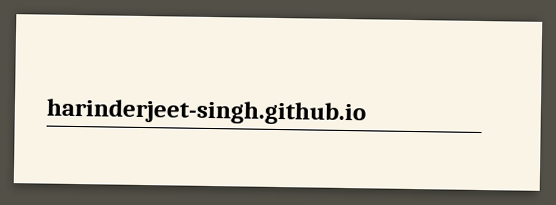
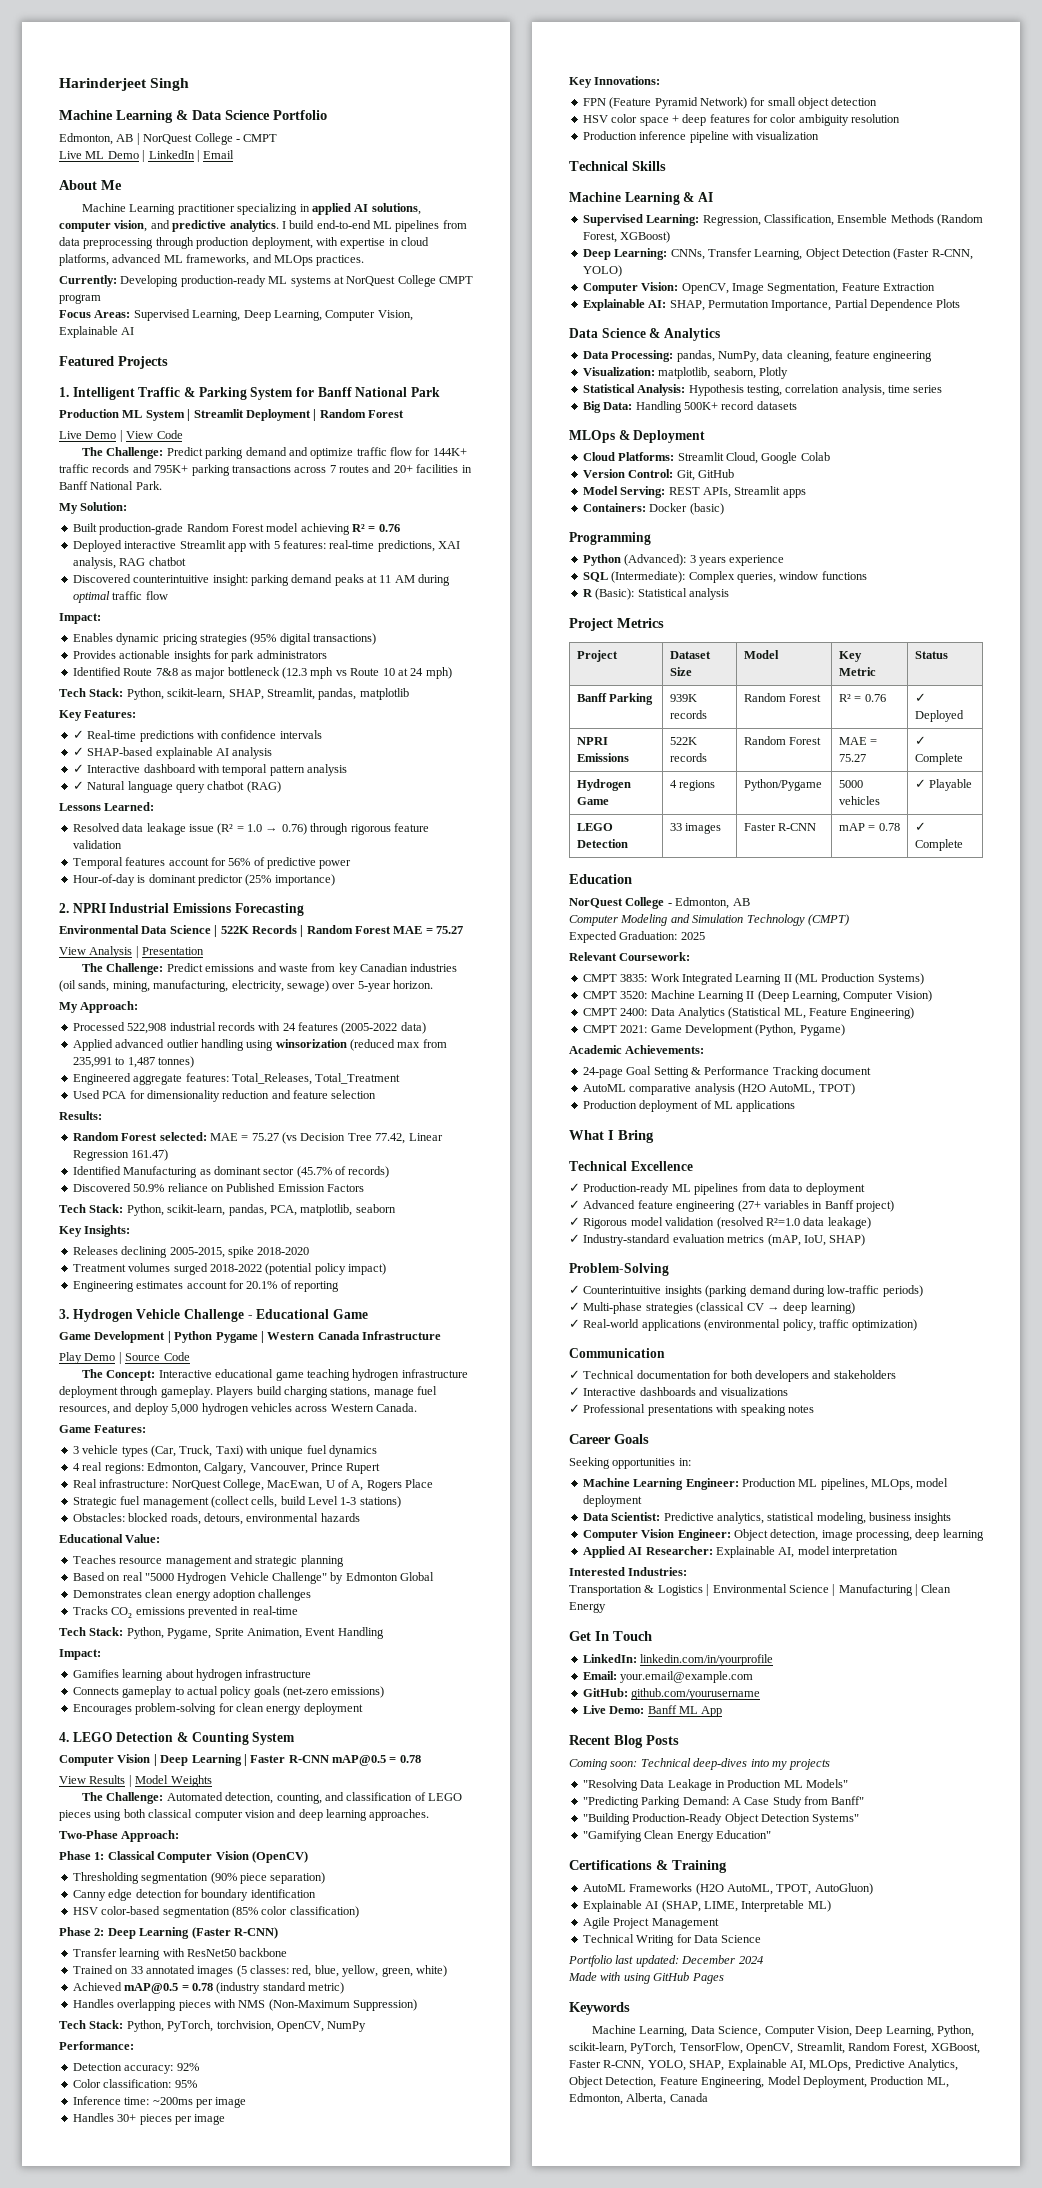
- harinderjeet-singh.github.io
+ Harinderjeet Singh
+ Machine Learning & Data Science Portfolio
+ Edmonton, AB | NorQuest College - CMPT
+ Live ML Demo | LinkedIn | Email
+ About Me
+ Machine Learning practitioner specializing in applied AI solutions, computer vision, and predictive analytics. I build end-to-end ML pipelines from data preprocessing through production deployment, with expertise in cloud platforms, advanced ML frameworks, and MLOps practices.
+ Currently: Developing production-ready ML systems at NorQuest College CMPT program
+ Focus Areas: Supervised Learning, Deep Learning, Computer Vision, Explainable AI
+ Featured Projects
+ 1. Intelligent Traffic & Parking System for Banff National Park
+ Production ML System | Streamlit Deployment | Random Forest
+ Live Demo | View Code
+ The Challenge: Predict parking demand and optimize traffic flow for 144K+ traffic records and 795K+ parking transactions across 7 routes and 20+ facilities in Banff National Park.
+ My Solution:
+ Built production-grade Random Forest model achieving R² = 0.76
+ Deployed interactive Streamlit app with 5 features: real-time predictions, XAI analysis, RAG chatbot
+ Discovered counterintuitive insight: parking demand peaks at 11 AM during optimal traffic flow
+ Impact:
+ Enables dynamic pricing strategies (95% digital transactions)
+ Provides actionable insights for park administrators
+ Identified Route 7&8 as major bottleneck (12.3 mph vs Route 10 at 24 mph)
+ Tech Stack: Python, scikit-learn, SHAP, Streamlit, pandas, matplotlib
+ Key Features:
+ ✓ Real-time predictions with confidence intervals
+ ✓ SHAP-based explainable AI analysis
+ ✓ Interactive dashboard with temporal pattern analysis
+ ✓ Natural language query chatbot (RAG)
+ Lessons Learned:
+ Resolved data leakage issue (R² = 1.0 → 0.76) through rigorous feature validation
+ Temporal features account for 56% of predictive power
+ Hour-of-day is dominant predictor (25% importance)
+ 2. NPRI Industrial Emissions Forecasting
+ Environmental Data Science | 522K Records | Random Forest MAE = 75.27
+ View Analysis | Presentation
+ The Challenge: Predict emissions and waste from key Canadian industries (oil sands, mining, manufacturing, electricity, sewage) over 5-year horizon.
+ My Approach:
+ Processed 522,908 industrial records with 24 features (2005-2022 data)
+ Applied advanced outlier handling using winsorization (reduced max from 235,991 to 1,487 tonnes)
+ Engineered aggregate features: Total_Releases, Total_Treatment
+ Used PCA for dimensionality reduction and feature selection
+ Results:
+ Random Forest selected: MAE = 75.27 (vs Decision Tree 77.42, Linear Regression 161.47)
+ Identified Manufacturing as dominant sector (45.7% of records)
+ Discovered 50.9% reliance on Published Emission Factors
+ Tech Stack: Python, scikit-learn, pandas, PCA, matplotlib, seaborn
+ Key Insights:
+ Releases declining 2005-2015, spike 2018-2020
+ Treatment volumes surged 2018-2022 (potential policy impact)
+ Engineering estimates account for 20.1% of reporting
+ 3. Hydrogen Vehicle Challenge - Educational Game
+ Game Development | Python Pygame | Western Canada Infrastructure
+ Play Demo | Source Code
+ The Concept: Interactive educational game teaching hydrogen infrastructure deployment through gameplay. Players build charging stations, manage fuel resources, and deploy 5,000 hydrogen vehicles across Western Canada.
+ Game Features:
+ 3 vehicle types (Car, Truck, Taxi) with unique fuel dynamics
+ 4 real regions: Edmonton, Calgary, Vancouver, Prince Rupert
+ Real infrastructure: NorQuest College, MacEwan, U of A, Rogers Place
+ Strategic fuel management (collect cells, build Level 1-3 stations)
+ Obstacles: blocked roads, detours, environmental hazards
+ Educational Value:
+ Teaches resource management and strategic planning
+ Based on real "5000 Hydrogen Vehicle Challenge" by Edmonton Global
+ Demonstrates clean energy adoption challenges
+ Tracks CO₂ emissions prevented in real-time
+ Tech Stack: Python, Pygame, Sprite Animation, Event Handling
+ Impact:
+ Gamifies learning about hydrogen infrastructure
+ Connects gameplay to actual policy goals (net-zero emissions)
+ Encourages problem-solving for clean energy deployment
+ 4. LEGO Detection & Counting System
+ Computer Vision | Deep Learning | Faster R-CNN mAP@0.5 = 0.78
+ View Results | Model Weights
+ The Challenge: Automated detection, counting, and classification of LEGO pieces using both classical computer vision and deep learning approaches.
+ Two-Phase Approach:
+ Phase 1: Classical Computer Vision (OpenCV)
+ Thresholding segmentation (90% piece separation)
+ Canny edge detection for boundary identification
+ HSV color-based segmentation (85% color classification)
+ Phase 2: Deep Learning (Faster R-CNN)
+ Transfer learning with ResNet50 backbone
+ Trained on 33 annotated images (5 classes: red, blue, yellow, green, white)
+ Achieved mAP@0.5 = 0.78 (industry standard metric)
+ Handles overlapping pieces with NMS (Non-Maximum Suppression)
+ Tech Stack: Python, PyTorch, torchvision, OpenCV, NumPy
+ Performance:
+ Detection accuracy: 92%
+ Color classification: 95%
+ Inference time: ~200ms per image
+ Handles 30+ pieces per image
+ Key Innovations:
+ FPN (Feature Pyramid Network) for small object detection
+ HSV color space + deep features for color ambiguity resolution
+ Production inference pipeline with visualization
+ Technical Skills
+ Machine Learning & AI
+ Supervised Learning: Regression, Classification, Ensemble Methods (Random Forest, XGBoost)
+ Deep Learning: CNNs, Transfer Learning, Object Detection (Faster R-CNN, YOLO)
+ Computer Vision: OpenCV, Image Segmentation, Feature Extraction
+ Explainable AI: SHAP, Permutation Importance, Partial Dependence Plots
+ Data Science & Analytics
+ Data Processing: pandas, NumPy, data cleaning, feature engineering
+ Visualization: matplotlib, seaborn, Plotly
+ Statistical Analysis: Hypothesis testing, correlation analysis, time series
+ Big Data: Handling 500K+ record datasets
+ MLOps & Deployment
+ Cloud Platforms: Streamlit Cloud, Google Colab
+ Version Control: Git, GitHub
+ Model Serving: REST APIs, Streamlit apps
+ Containers: Docker (basic)
+ Programming
+ Python (Advanced): 3 years experience
+ SQL (Intermediate): Complex queries, window functions
+ R (Basic): Statistical analysis
+ Project Metrics
+ Project | Dataset Size | Model | Key Metric | Status
+ Banff Parking | 939K records | Random Forest | R² = 0.76 | ✓ Deployed
+ NPRI Emissions | 522K records | Random Forest | MAE = 75.27 | ✓ Complete
+ Hydrogen Game | 4 regions | Python/Pygame | 5000 vehicles | ✓ Playable
+ LEGO Detection | 33 images | Faster R-CNN | mAP = 0.78 | ✓ Complete
+ Education
+ NorQuest College - Edmonton, AB
+ Computer Modeling and Simulation Technology (CMPT)
+ Expected Graduation: 2025
+ Relevant Coursework:
+ CMPT 3835: Work Integrated Learning II (ML Production Systems)
+ CMPT 3520: Machine Learning II (Deep Learning, Computer Vision)
+ CMPT 2400: Data Analytics (Statistical ML, Feature Engineering)
+ CMPT 2021: Game Development (Python, Pygame)
+ Academic Achievements:
+ 24-page Goal Setting & Performance Tracking document
+ AutoML comparative analysis (H2O AutoML, TPOT)
+ Production deployment of ML applications
+ What I Bring
+ Technical Excellence
+ ✓ Production-ready ML pipelines from data to deployment
+ ✓ Advanced feature engineering (27+ variables in Banff project)
+ ✓ Rigorous model validation (resolved R²=1.0 data leakage)
+ ✓ Industry-standard evaluation metrics (mAP, IoU, SHAP)
+ Problem-Solving
+ ✓ Counterintuitive insights (parking demand during low-traffic periods)
+ ✓ Multi-phase strategies (classical CV → deep learning)
+ ✓ Real-world applications (environmental policy, traffic optimization)
+ Communication
+ ✓ Technical documentation for both developers and stakeholders
+ ✓ Interactive dashboards and visualizations
+ ✓ Professional presentations with speaking notes
+ Career Goals
+ Seeking opportunities in:
+ Machine Learning Engineer: Production ML pipelines, MLOps, model deployment
+ Data Scientist: Predictive analytics, statistical modeling, business insights
+ Computer Vision Engineer: Object detection, image processing, deep learning
+ Applied AI Researcher: Explainable AI, model interpretation
+ Interested Industries:
+ Transportation & Logistics | Environmental Science | Manufacturing | Clean Energy
+ Get In Touch
+ LinkedIn: linkedin.com/in/yourprofile
+ Email: your.email@example.com
+ GitHub: github.com/yourusername
+ Live Demo: Banff ML App
+ Recent Blog Posts
+ Coming soon: Technical deep-dives into my projects
+ "Resolving Data Leakage in Production ML Models"
+ "Predicting Parking Demand: A Case Study from Banff"
+ "Building Production-Ready Object Detection Systems"
+ "Gamifying Clean Energy Education"
+ Certifications & Training
+ AutoML Frameworks (H2O AutoML, TPOT, AutoGluon)
+ Explainable AI (SHAP, LIME, Interpretable ML)
+ Agile Project Management
+ Technical Writing for Data Science
+ Portfolio last updated: December 2024
+ Made with using GitHub Pages
+ Keywords
+ Machine Learning, Data Science, Computer Vision, Deep Learning, Python, scikit-learn, PyTorch, TensorFlow, OpenCV, Streamlit, Random Forest, XGBoost, Faster R-CNN, YOLO, SHAP, Explainable AI, MLOps, Predictive Analytics, Object Detection, Feature Engineering, Model Deployment, Production ML, Edmonton, Alberta, Canada

